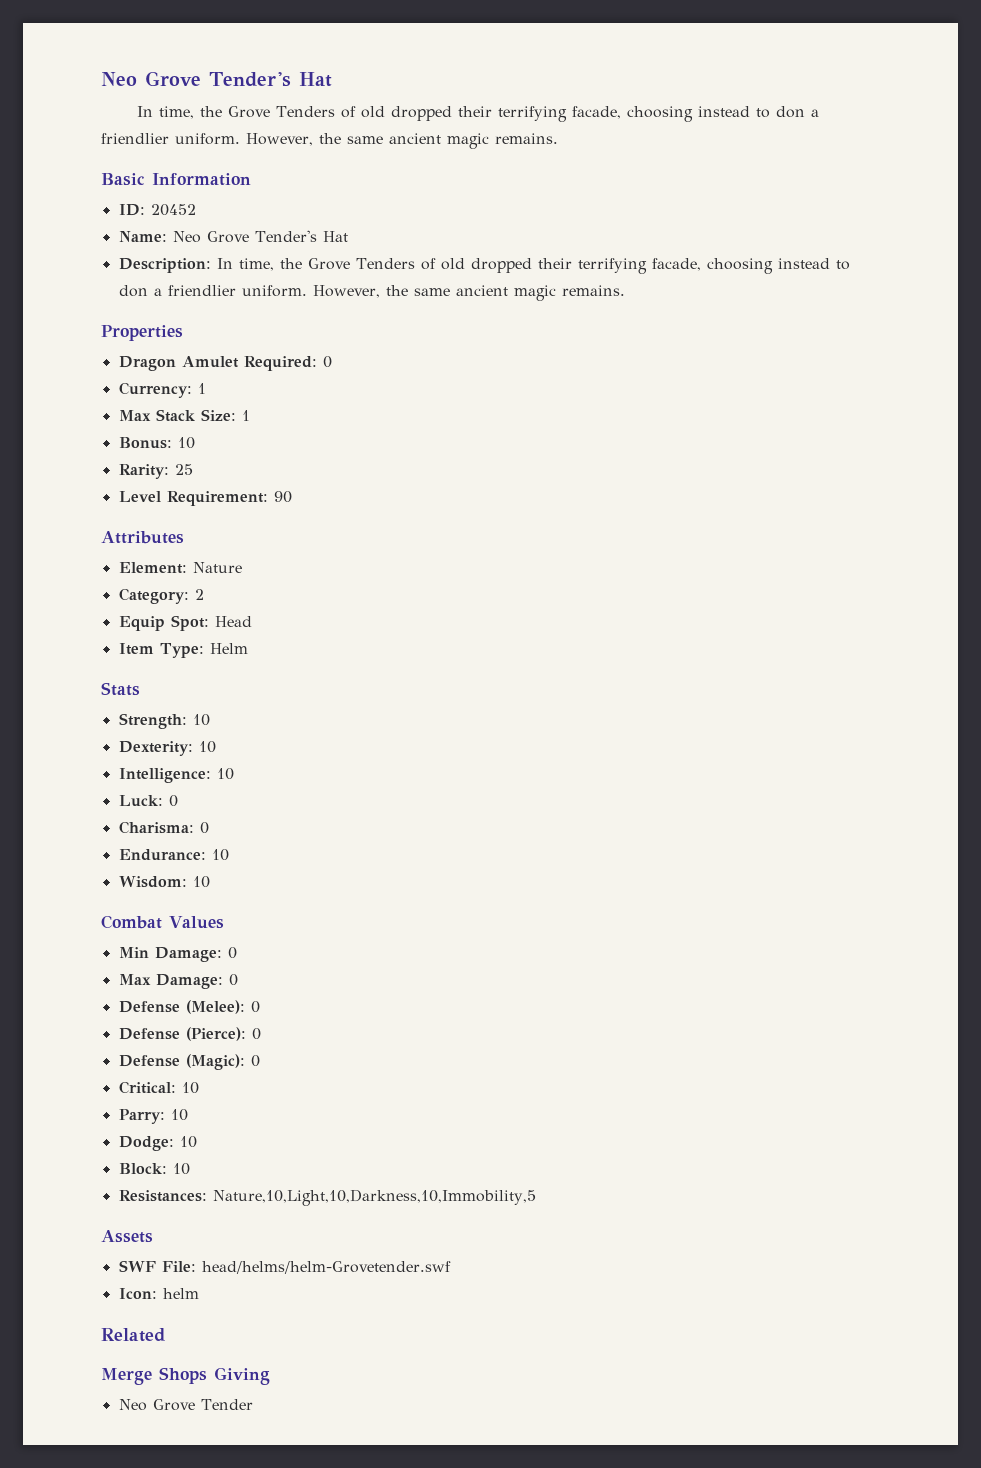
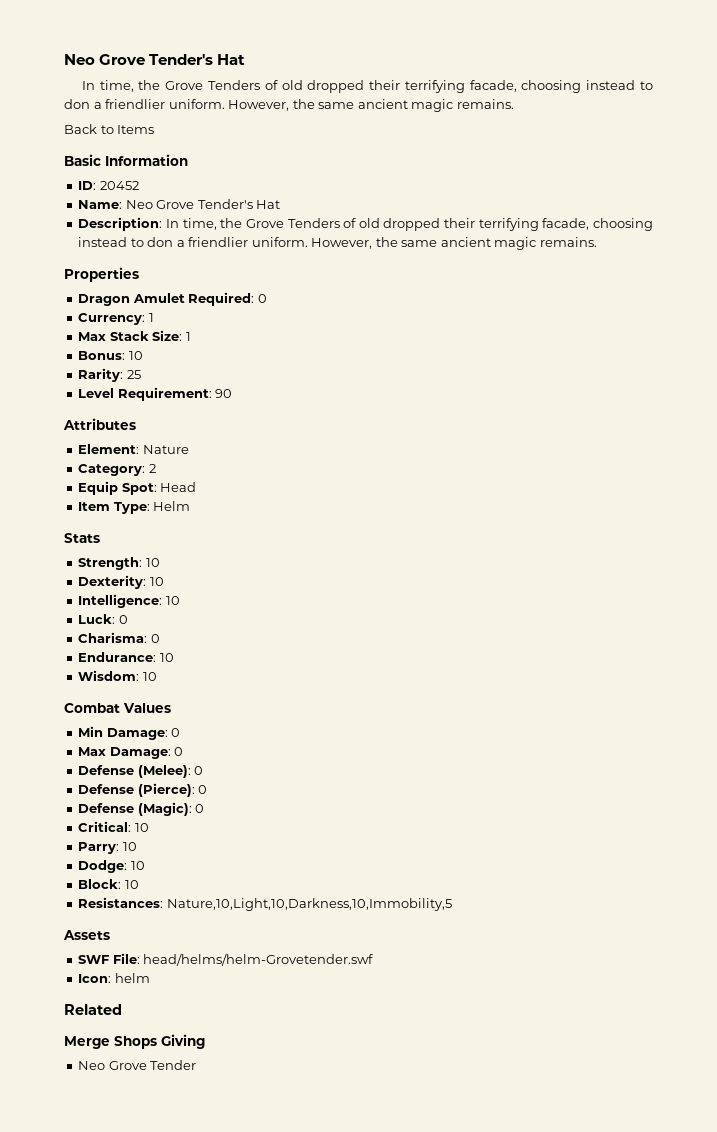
+ Back to Items

